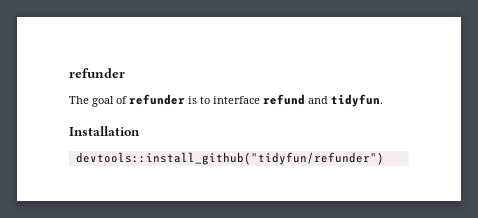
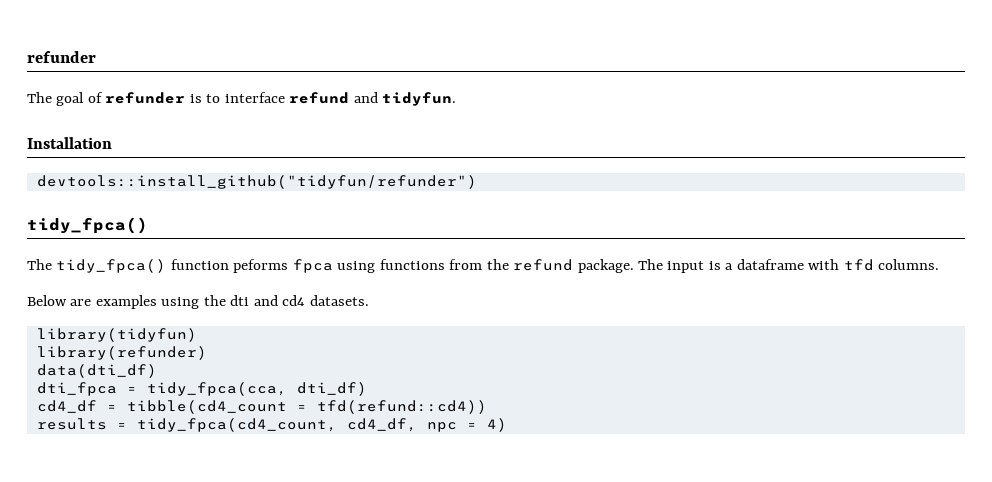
  devtools::install_github("tidyfun/refunder")
+ tidy_fpca()
+ The tidy_fpca() function peforms fpca using functions from the refund package. The input is a dataframe with tfd columns.
+ Below are examples using the dti and cd4 datasets.
+ library(tidyfun)
+ library(refunder)
+ data(dti_df)
+ dti_fpca = tidy_fpca(cca, dti_df)
+ cd4_df = tibble(cd4_count = tfd(refund::cd4))
+ results = tidy_fpca(cd4_count, cd4_df, npc = 4)

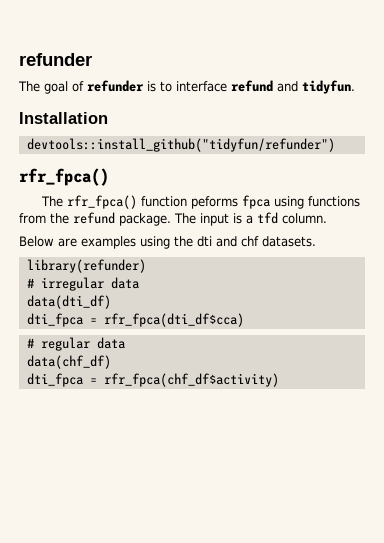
  devtools::install_github("tidyfun/refunder")
- tidy_fpca()
- The tidy_fpca() function peforms fpca using functions from the refund package.
+ rfr_fpca()
+ The rfr_fpca() function peforms fpca using functions from the refund package.
- The input is a dataframe with tfd columns.
+ The input is a tfd column.
- Below are examples using the dti and cd4 datasets.
+ Below are examples using the dti and chf datasets.
- library(tidyfun)
  library(refunder)
+ # irregular data
- dti_fpca = tidy_fpca(cca, dti_df)
- cd4_df = tibble(cd4_count = tfd(refund::cd4))
- results = tidy_fpca(cd4_count, cd4_df, npc = 4)
+ dti_fpca = rfr_fpca(dti_df$cca)
+ # regular data
+ data(chf_df)
+ dti_fpca = rfr_fpca(chf_df$activity)

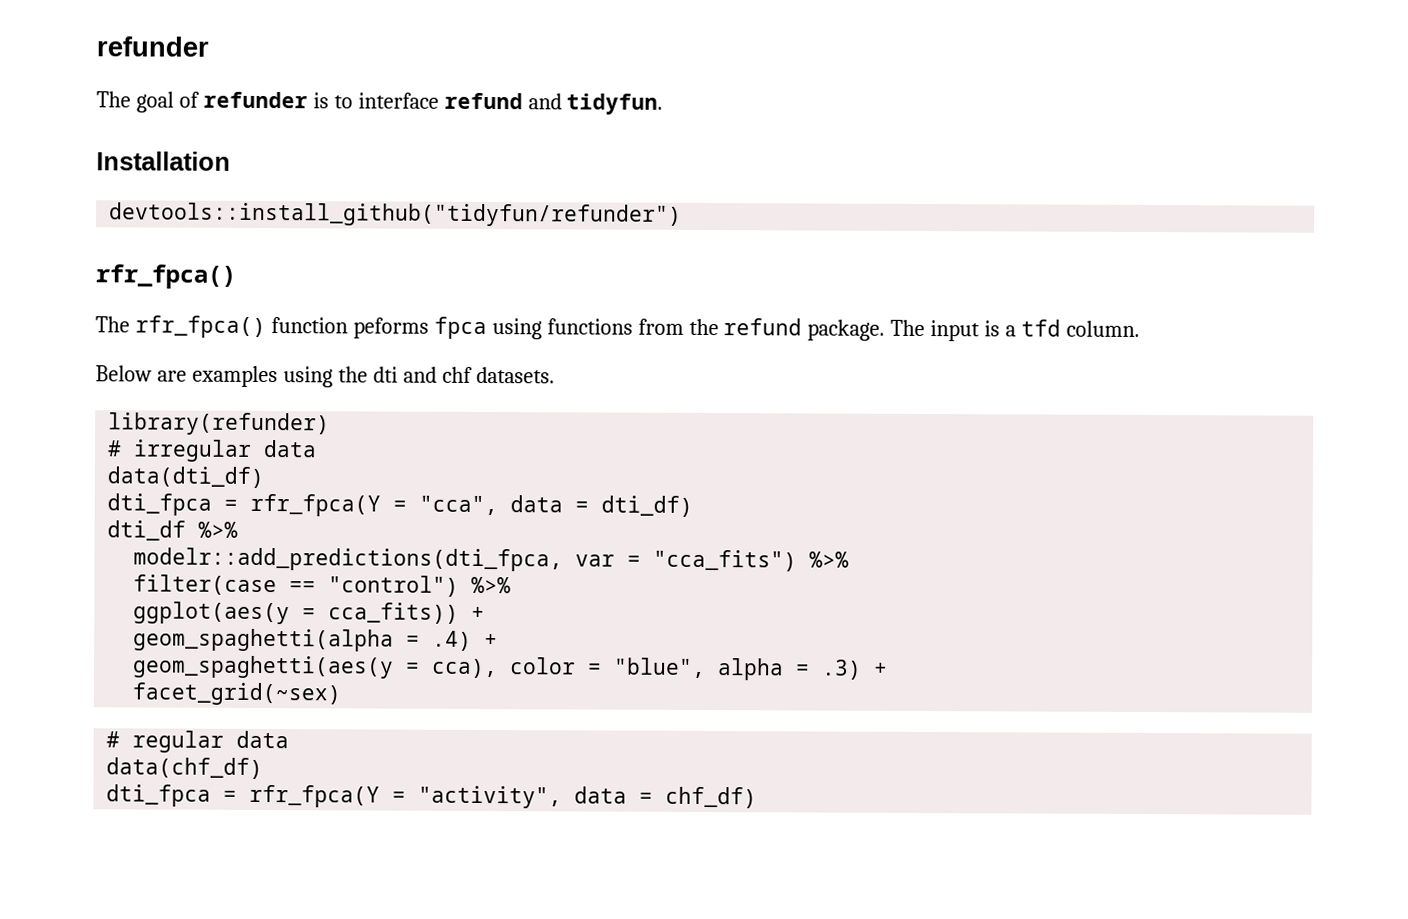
- dti_fpca = rfr_fpca(dti_df$cca)
+ dti_fpca = rfr_fpca(Y = "cca", data = dti_df)
+ dti_df %>%
+ modelr::add_predictions(dti_fpca, var = "cca_fits") %>%
+ filter(case == "control") %>%
+ ggplot(aes(y = cca_fits)) +
+ geom_spaghetti(alpha = .4) +
+ geom_spaghetti(aes(y = cca), color = "blue", alpha = .3) +
+ facet_grid(~sex)
- dti_fpca = rfr_fpca(chf_df$activity)
+ dti_fpca = rfr_fpca(Y = "activity", data = chf_df)

